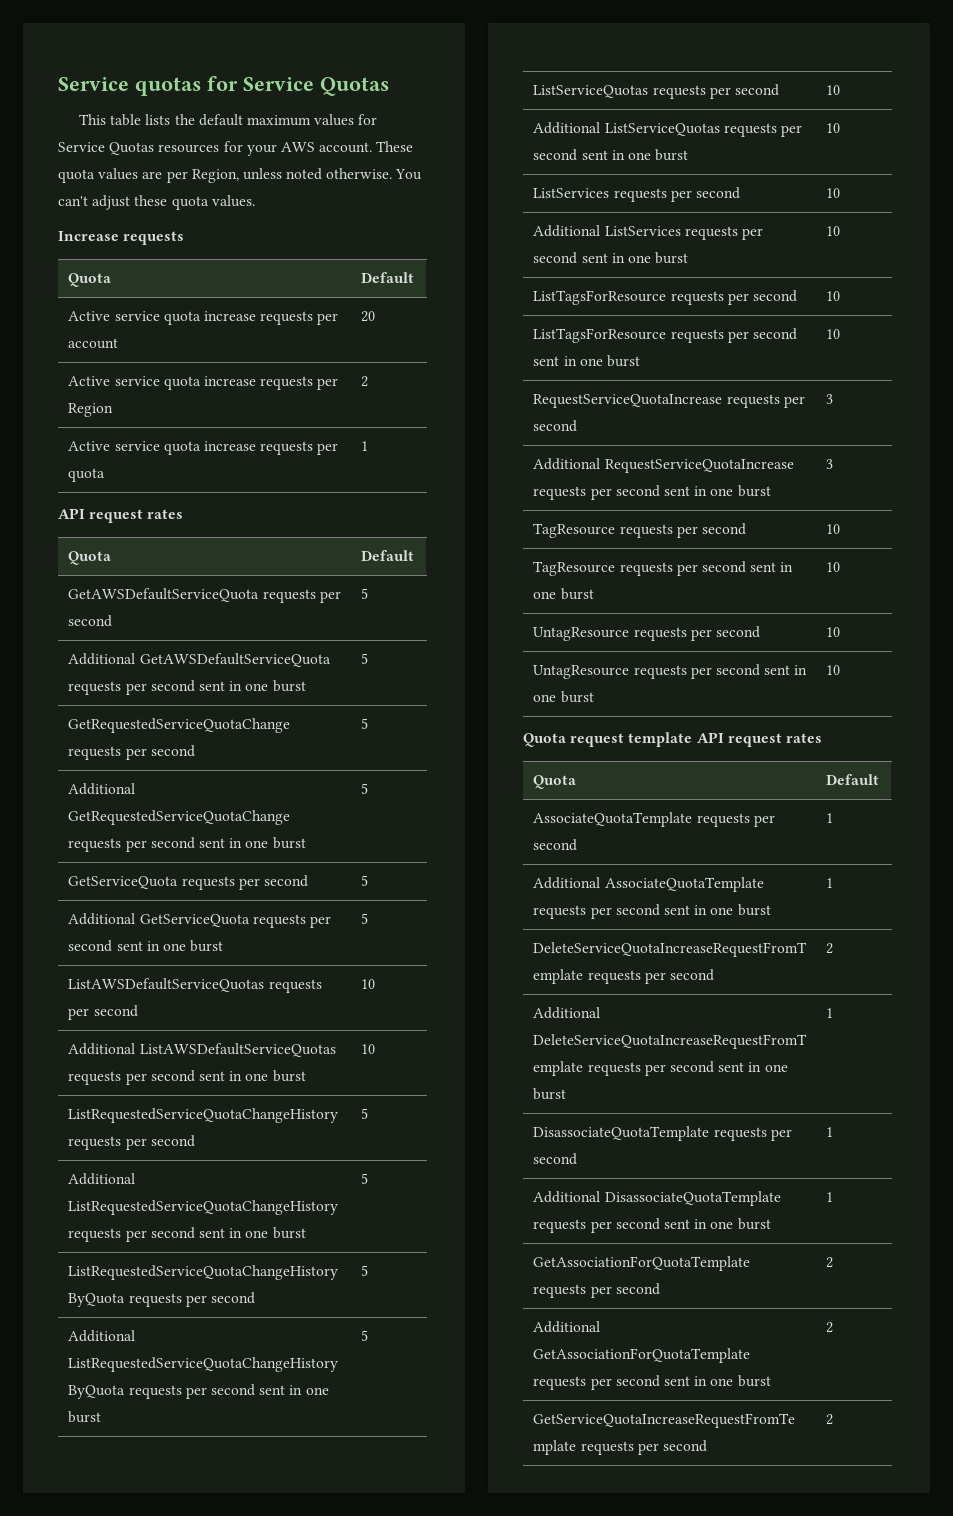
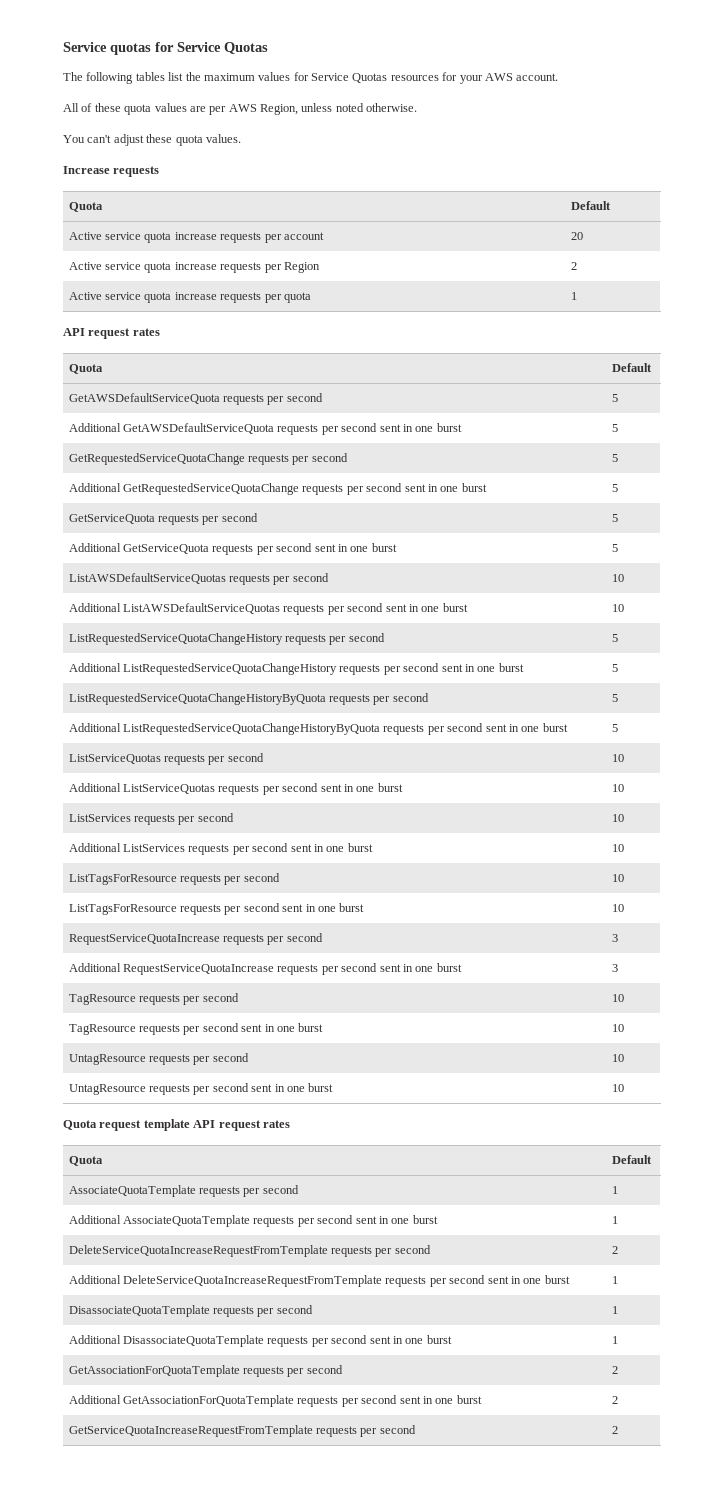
- This table lists the default maximum values for Service Quotas resources for your AWS account. These quota values are per Region, unless noted otherwise. You can't adjust these quota values.
+ The following tables list the maximum values for Service Quotas resources for your AWS account.
+ All of these quota values are per AWS Region, unless noted otherwise.
+ You can't adjust these quota values.

